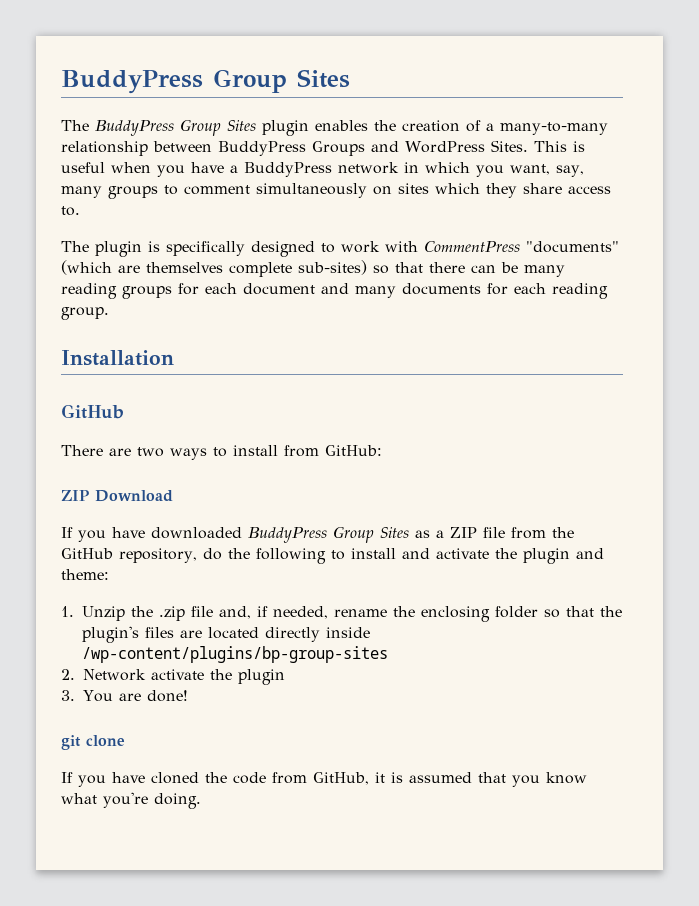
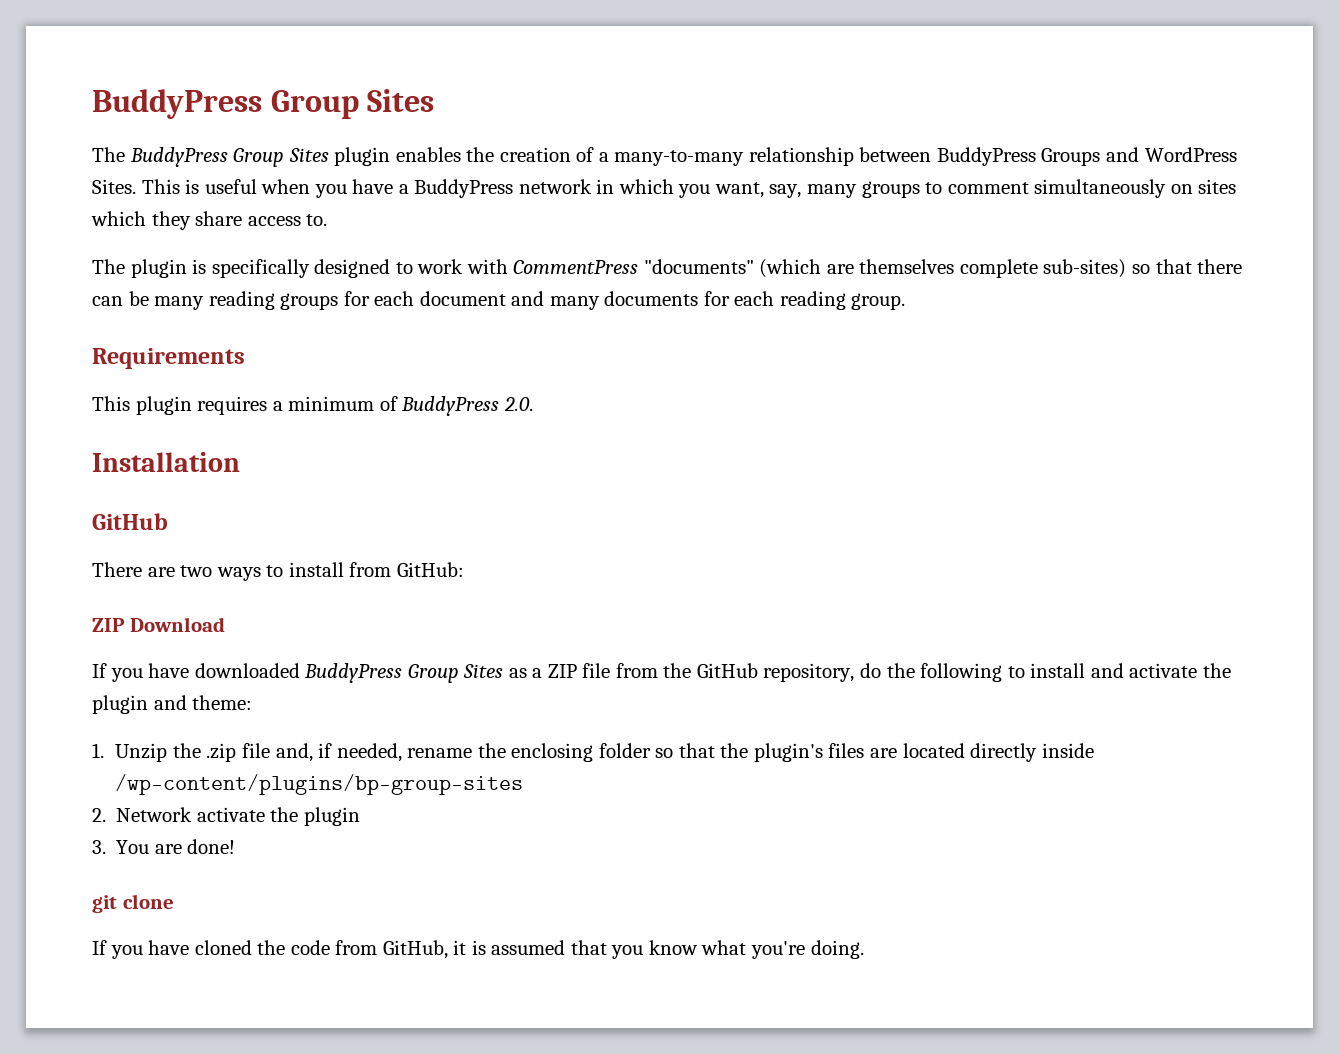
+ Requirements
+ This plugin requires a minimum of BuddyPress 2.0.

